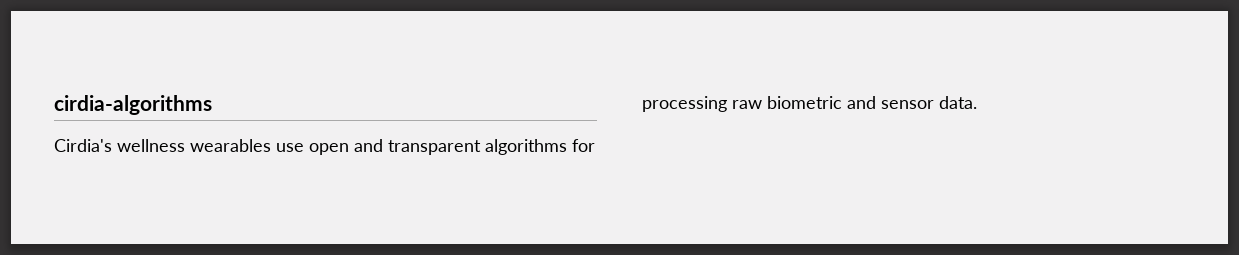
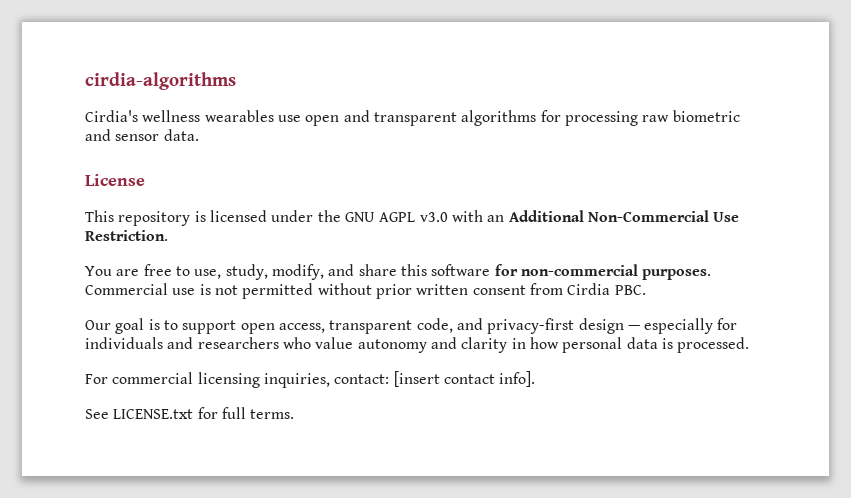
+ License
+ This repository is licensed under the GNU AGPL v3.0 with an Additional Non-Commercial Use Restriction.
+ You are free to use, study, modify, and share this software for non-commercial purposes. Commercial use is not permitted without prior written consent from Cirdia PBC.
+ Our goal is to support open access, transparent code, and privacy-first design — especially for individuals and researchers who value autonomy and clarity in how personal data is processed.
+ For commercial licensing inquiries, contact: [insert contact info].
+ See LICENSE.txt for full terms.

